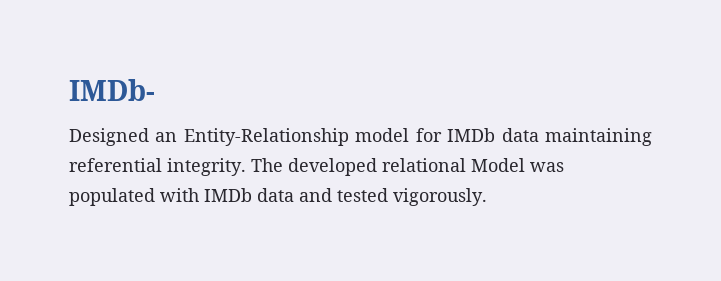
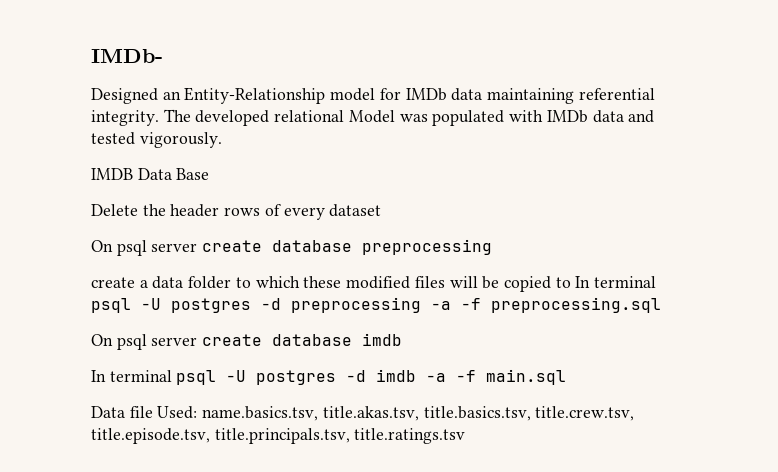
+ IMDB Data Base
+ Delete the header rows of every dataset
+ On psql server create database preprocessing
+ create a data folder to which these modified files will be copied to In terminal psql -U postgres -d preprocessing -a -f preprocessing.sql
+ On psql server create database imdb
+ In terminal psql -U postgres -d imdb -a -f main.sql
+ Data file Used: name.basics.tsv, title.akas.tsv, title.basics.tsv, title.crew.tsv, title.episode.tsv, title.principals.tsv, title.ratings.tsv

